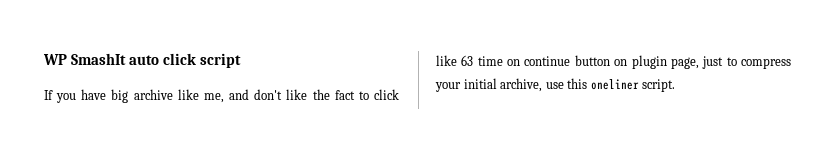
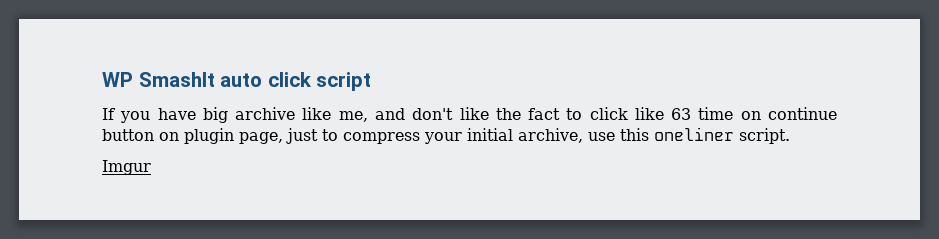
+ Imgur

